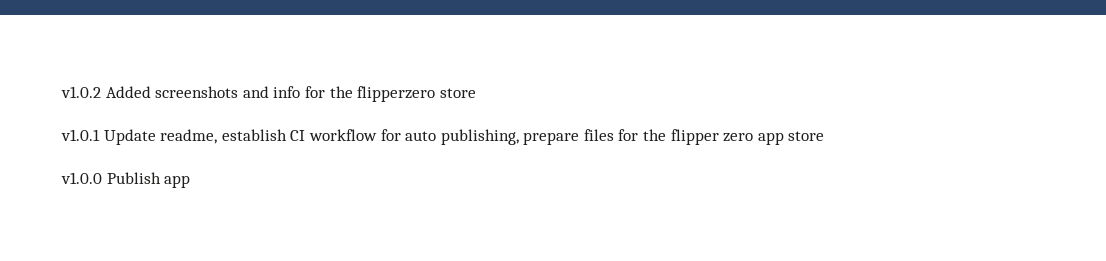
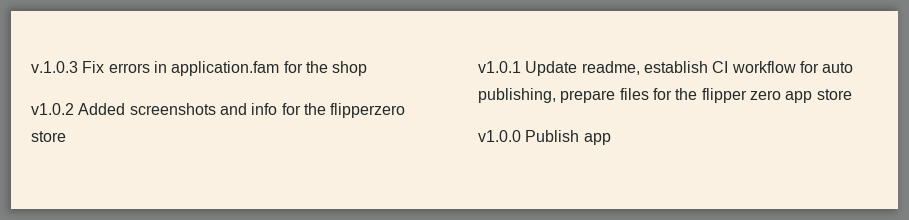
+ v.1.0.3 Fix errors in application.fam for the shop

